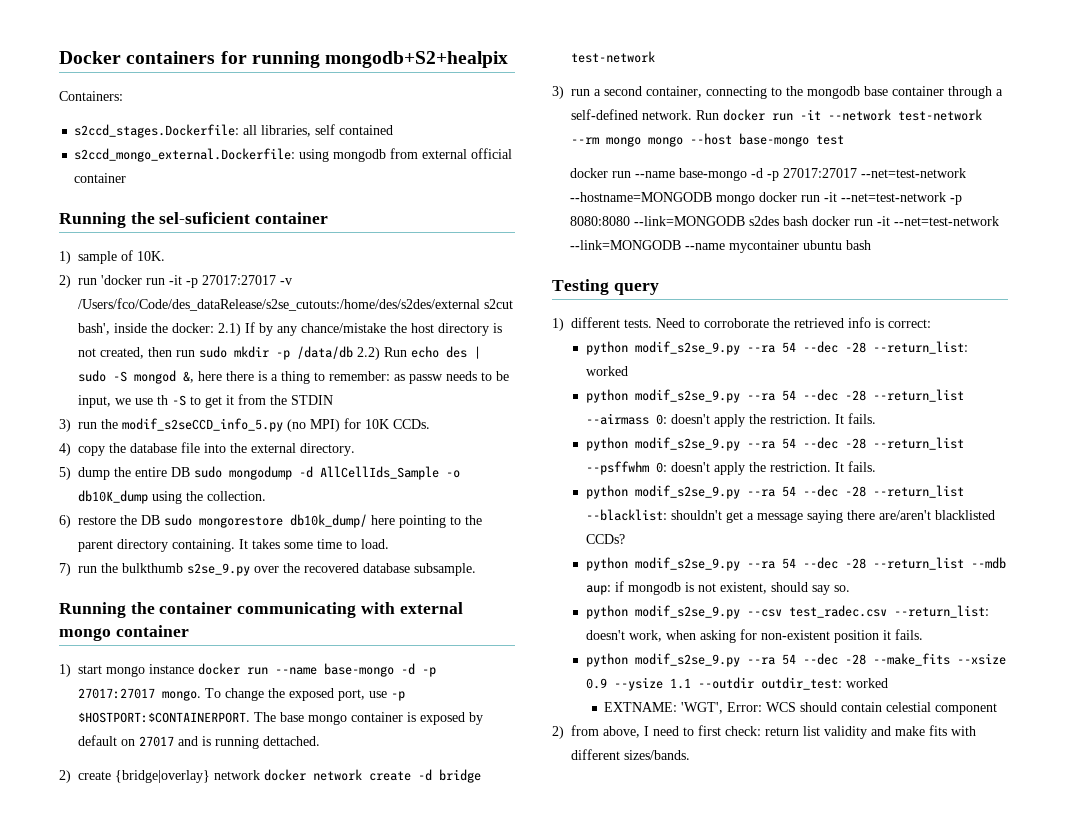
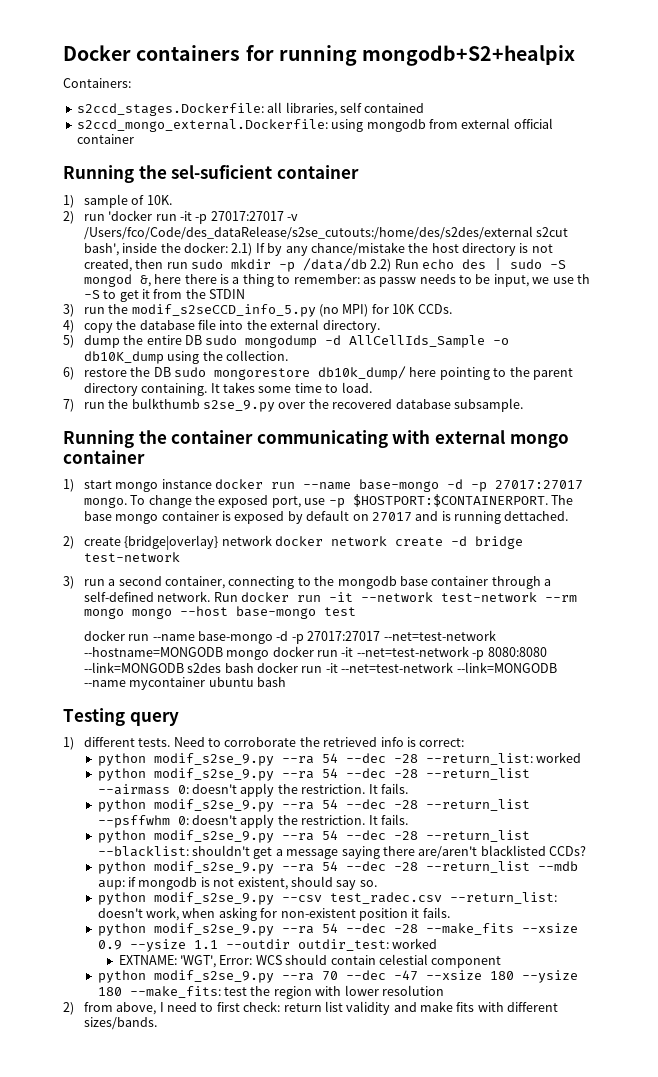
+ python modif_s2se_9.py --ra 70 --dec -47 --xsize 180 --ysize 180 --make_fits: test the region with lower resolution

